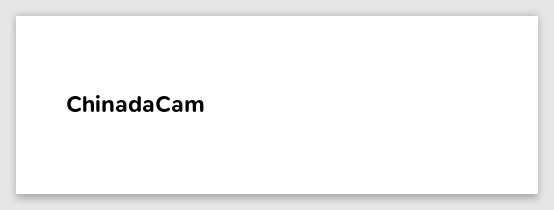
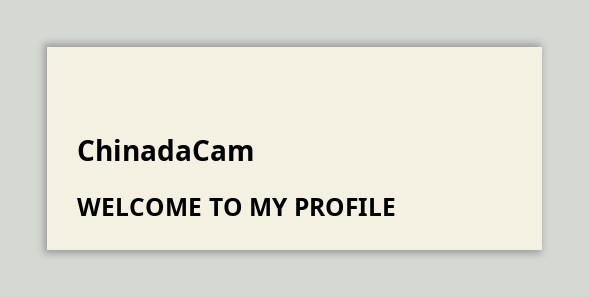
+ WELCOME TO MY PROFILE

